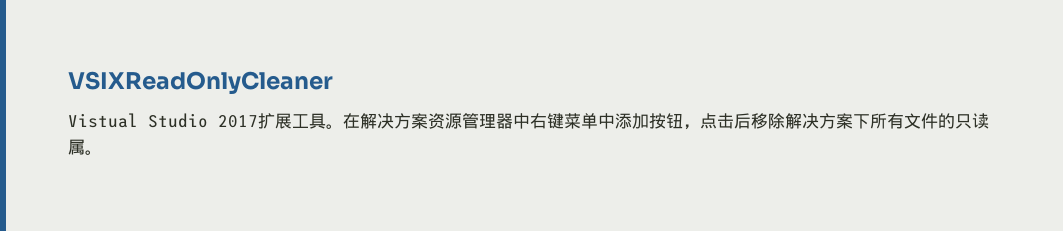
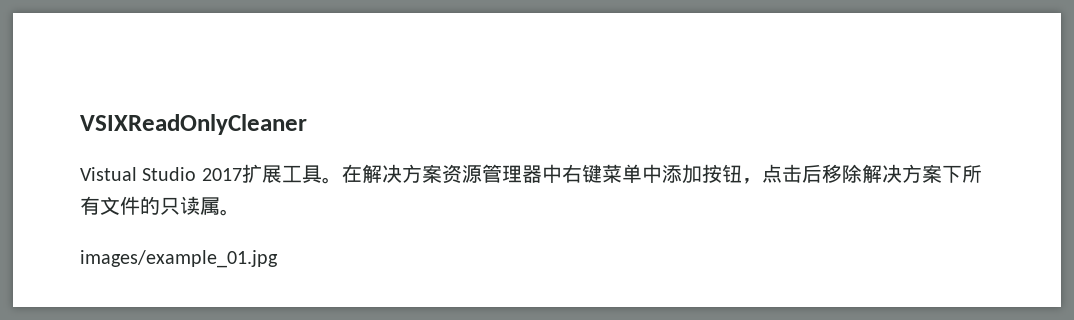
+ images/example_01.jpg

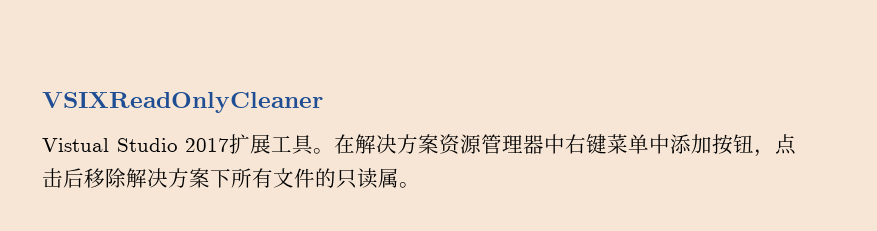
- images/example_01.jpg

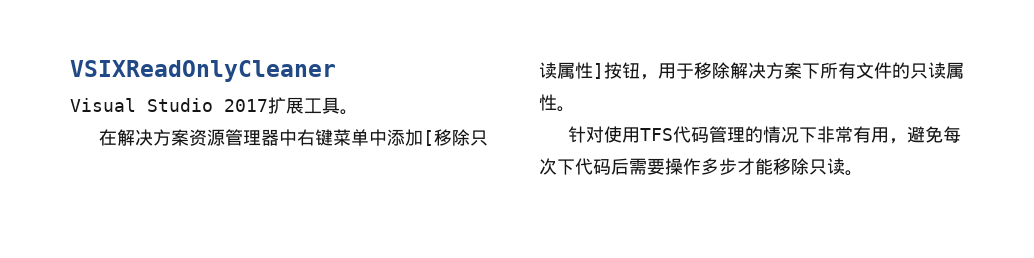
- Vistual Studio 2017扩展工具。在解决方案资源管理器中右键菜单中添加按钮，点击后移除解决方案下所有文件的只读属。
+ Visual Studio 2017扩展工具。
+ 在解决方案资源管理器中右键菜单中添加[移除只读属性]按钮，用于移除解决方案下所有文件的只读属性。
+ 针对使用TFS代码管理的情况下非常有用，避免每次下代码后需要操作多步才能移除只读。

